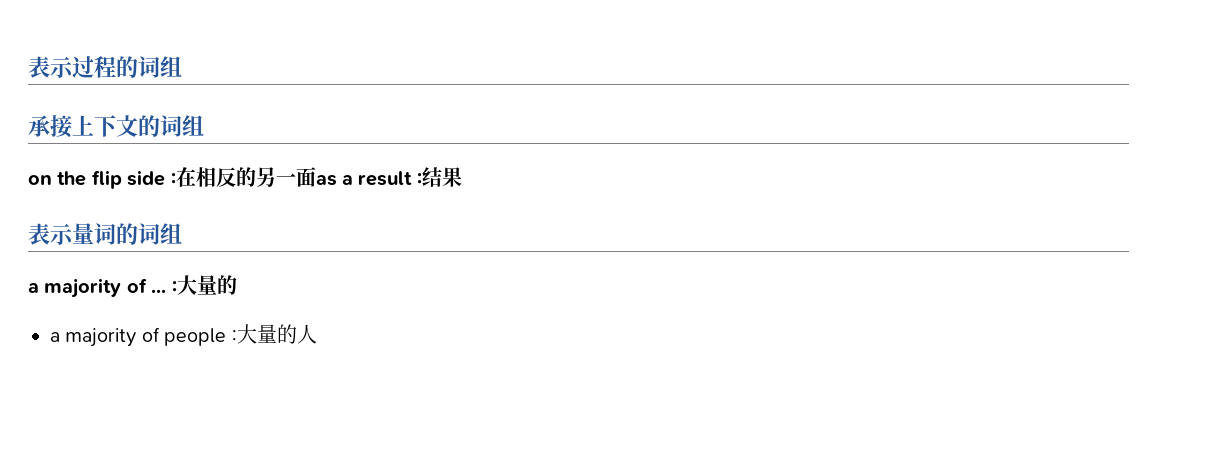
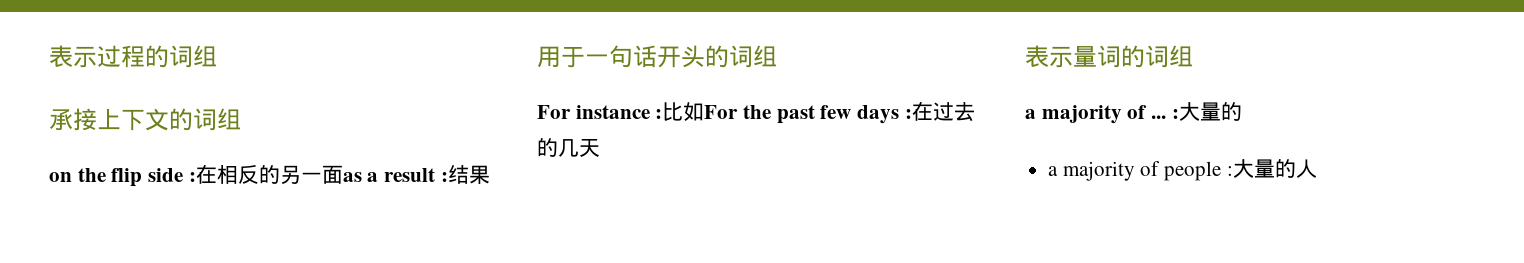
+ 用于一句话开头的词组
+ For instance :比如For the past few days :在过去的几天

